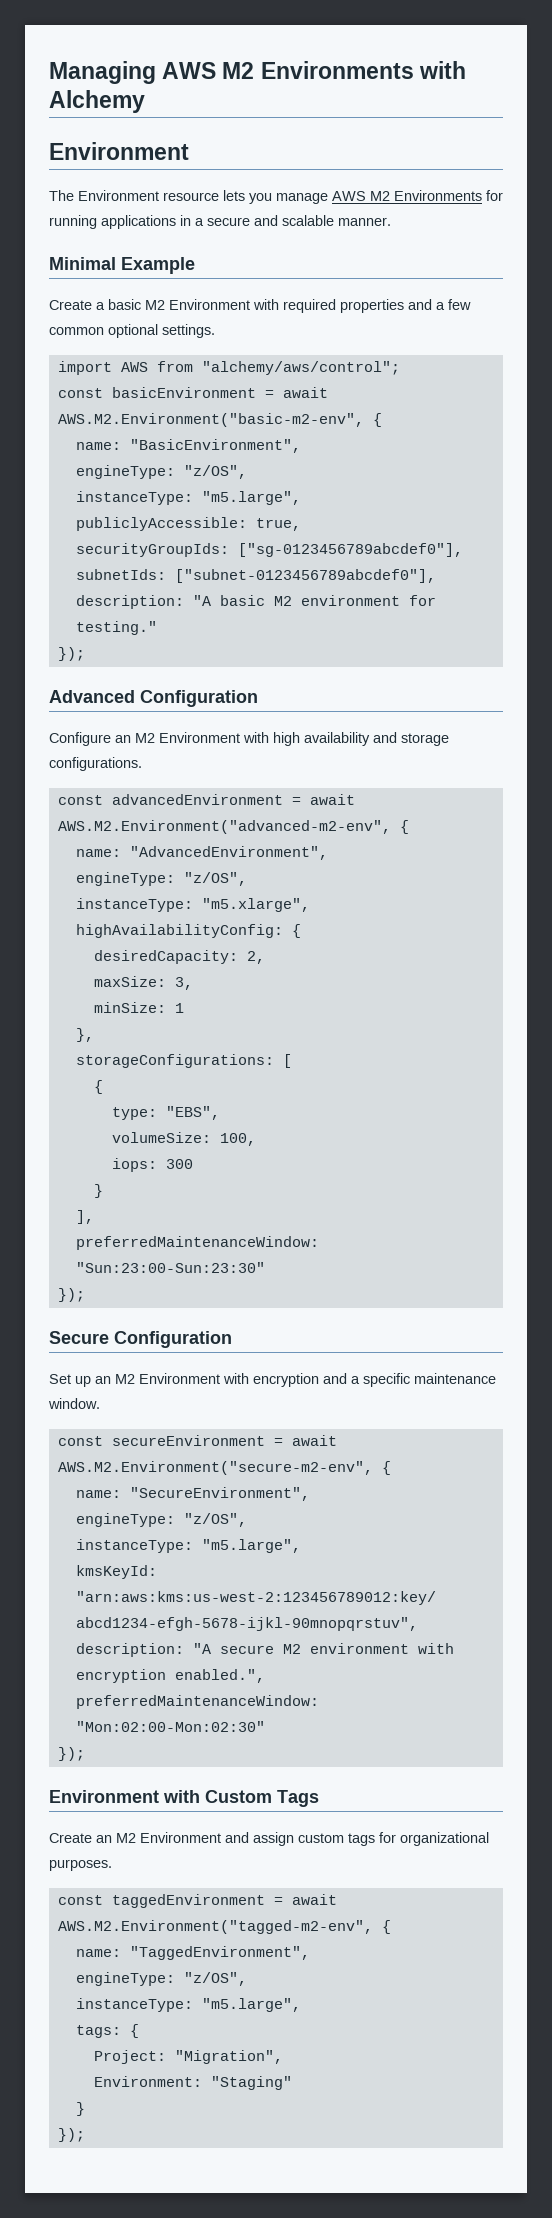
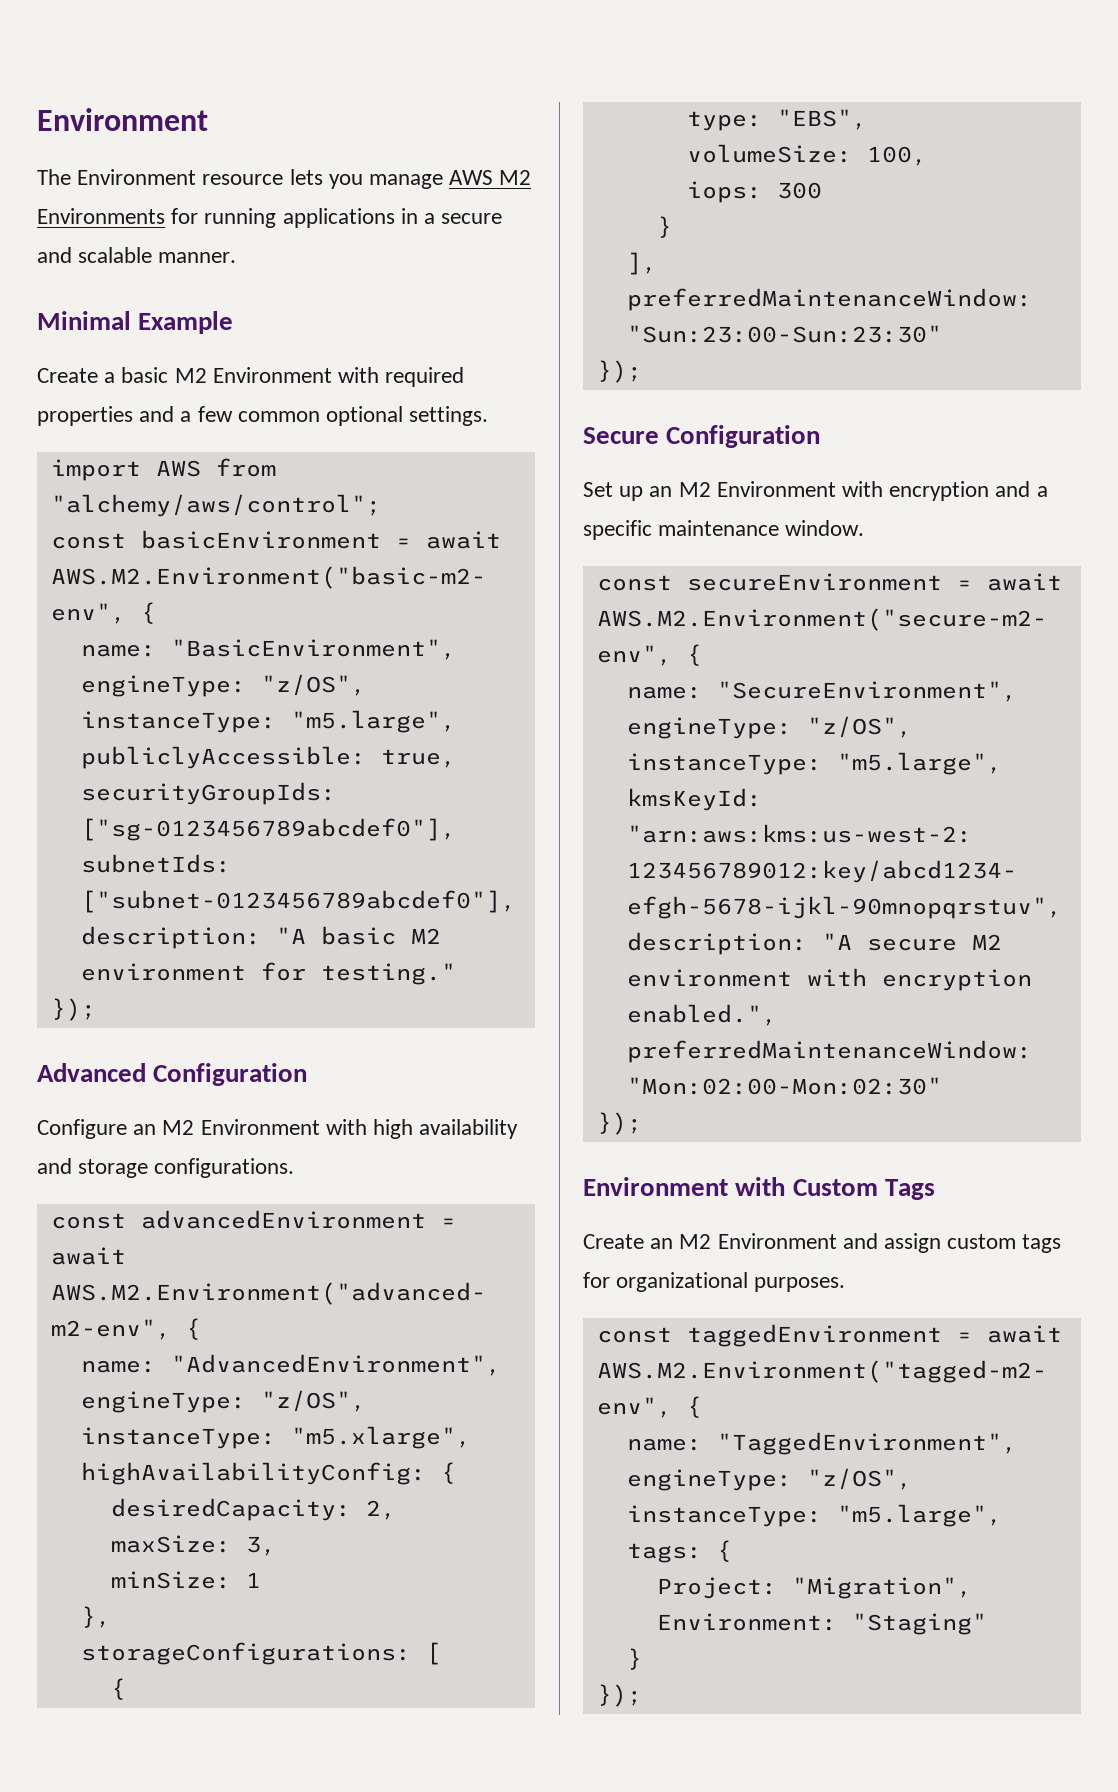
- Managing AWS M2 Environments with Alchemy

